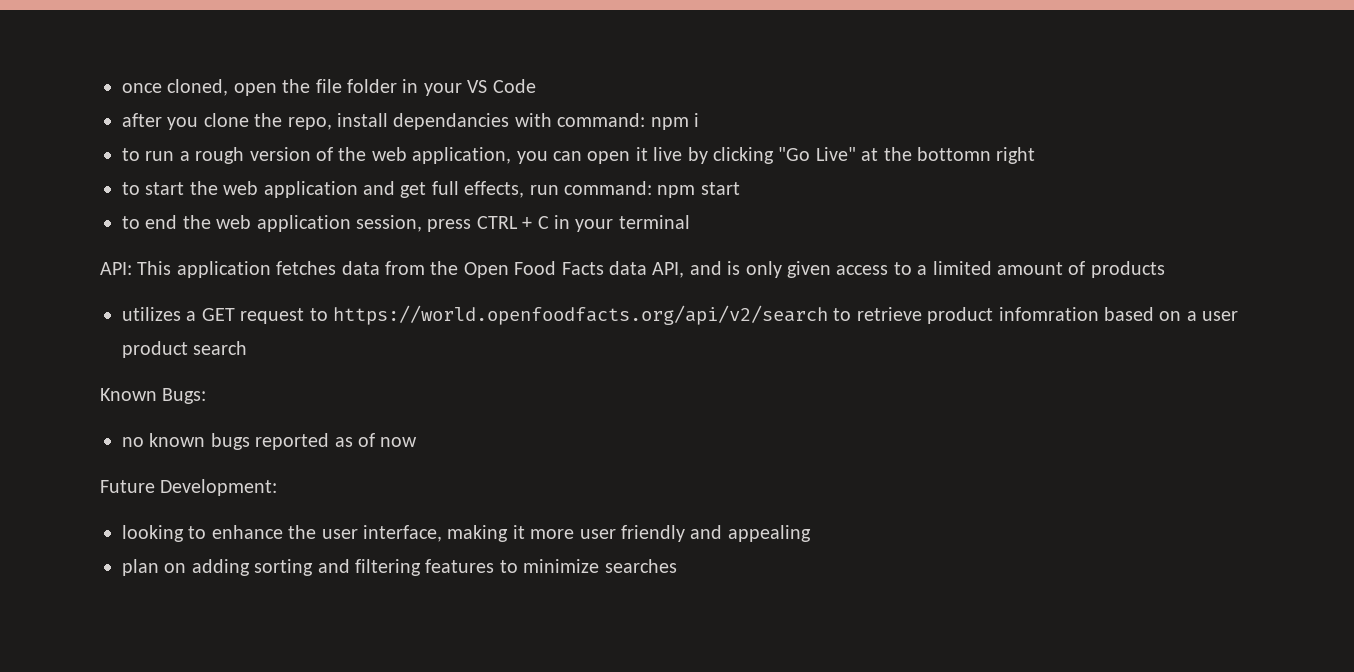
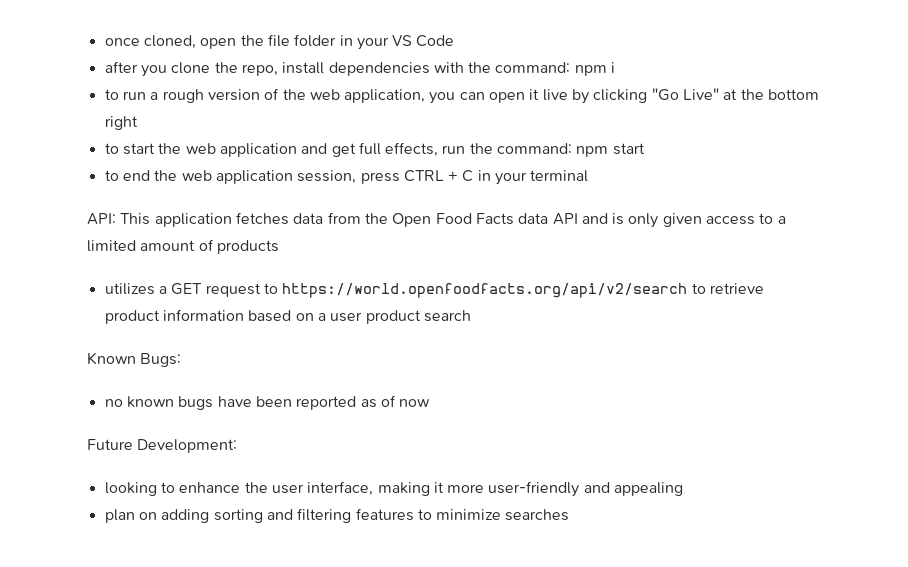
- after you clone the repo, install dependancies with command: npm i
+ after you clone the repo, install dependencies with the command: npm i
- to run a rough version of the web application, you can open it live by clicking "Go Live" at the bottomn right
+ to run a rough version of the web application, you can open it live by clicking "Go Live" at the bottom right
- to start the web application and get full effects, run command: npm start
+ to start the web application and get full effects, run the command: npm start
- API: This application fetches data from the Open Food Facts data API, and is only given access to a limited amount of products
+ API: This application fetches data from the Open Food Facts data API and is only given access to a limited amount of products
- utilizes a GET request to https://world.openfoodfacts.org/api/v2/search to retrieve product infomration based on a user product search
+ utilizes a GET request to https://world.openfoodfacts.org/api/v2/search to retrieve product information based on a user product search
- no known bugs reported as of now
+ no known bugs have been reported as of now
- looking to enhance the user interface, making it more user friendly and appealing
+ looking to enhance the user interface, making it more user-friendly and appealing

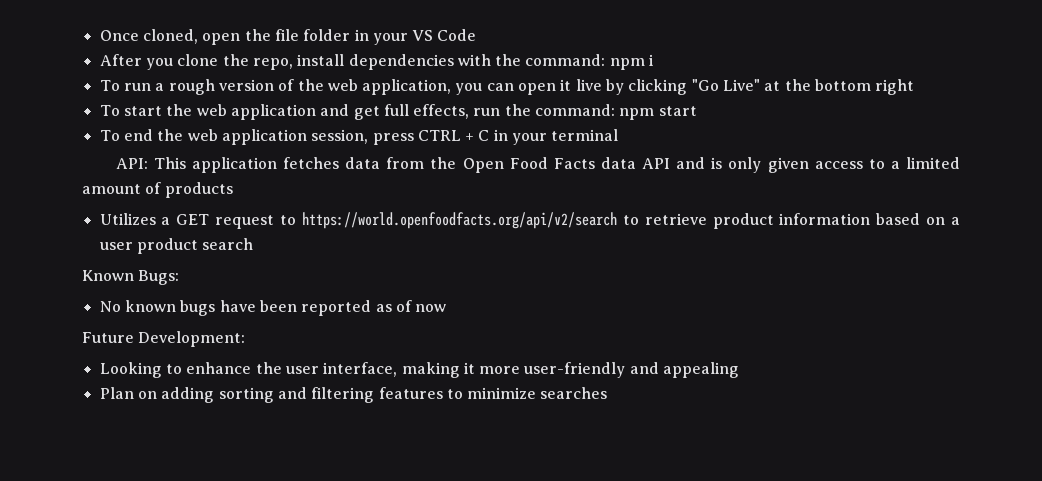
- once cloned, open the file folder in your VS Code
+ Once cloned, open the file folder in your VS Code
- after you clone the repo, install dependencies with the command: npm i
+ After you clone the repo, install dependencies with the command: npm i
- to run a rough version of the web application, you can open it live by clicking "Go Live" at the bottom right
+ To run a rough version of the web application, you can open it live by clicking "Go Live" at the bottom right
- to start the web application and get full effects, run the command: npm start
+ To start the web application and get full effects, run the command: npm start
- to end the web application session, press CTRL + C in your terminal
+ To end the web application session, press CTRL + C in your terminal
- utilizes a GET request to https://world.openfoodfacts.org/api/v2/search to retrieve product information based on a user product search
+ Utilizes a GET request to https://world.openfoodfacts.org/api/v2/search to retrieve product information based on a user product search
- no known bugs have been reported as of now
+ No known bugs have been reported as of now
- looking to enhance the user interface, making it more user-friendly and appealing
+ Looking to enhance the user interface, making it more user-friendly and appealing
- plan on adding sorting and filtering features to minimize searches
+ Plan on adding sorting and filtering features to minimize searches

